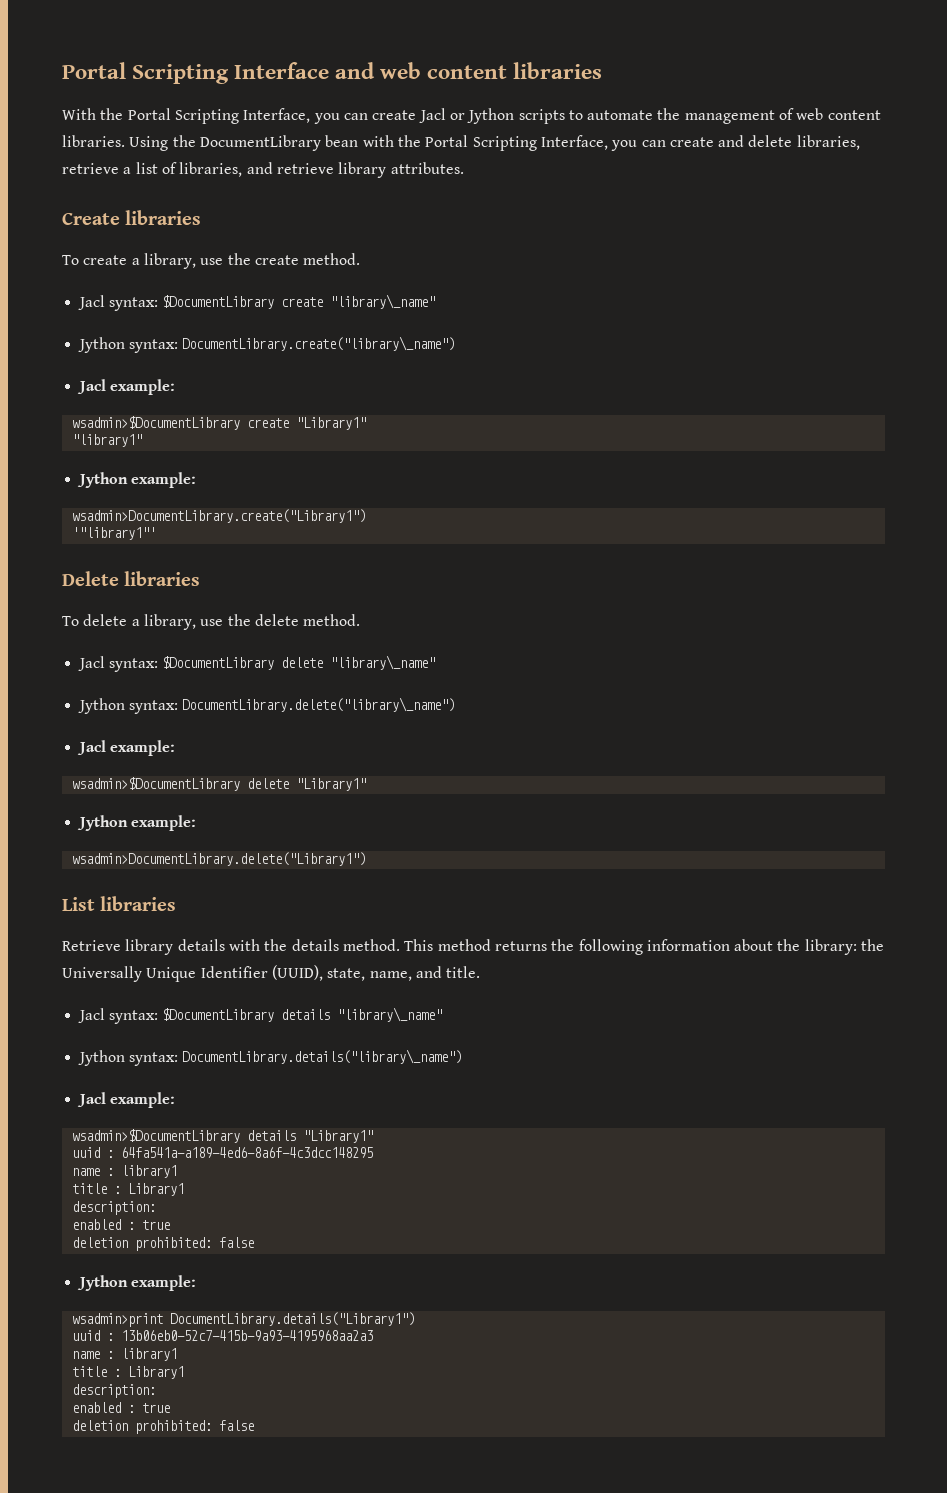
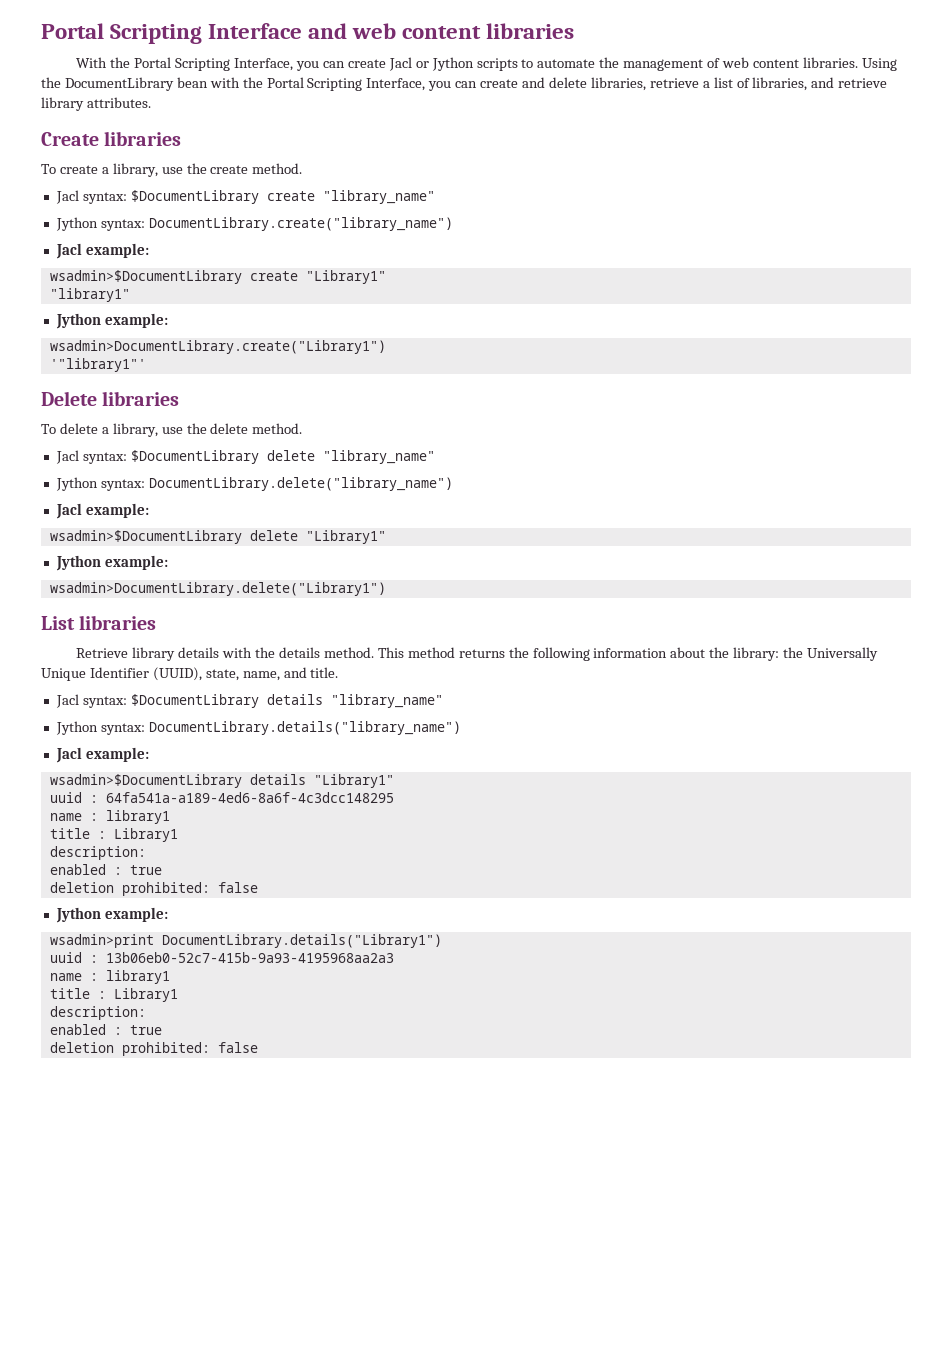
- Jacl syntax: $DocumentLibrary create "library\_name"
- Jython syntax: DocumentLibrary.create("library\_name")
+ Jacl syntax: $DocumentLibrary create "library_name"
+ Jython syntax: DocumentLibrary.create("library_name")
- Jacl syntax: $DocumentLibrary delete "library\_name"
- Jython syntax: DocumentLibrary.delete("library\_name")
+ Jacl syntax: $DocumentLibrary delete "library_name"
+ Jython syntax: DocumentLibrary.delete("library_name")
- Jacl syntax: $DocumentLibrary details "library\_name"
- Jython syntax: DocumentLibrary.details("library\_name")
+ Jacl syntax: $DocumentLibrary details "library_name"
+ Jython syntax: DocumentLibrary.details("library_name")

